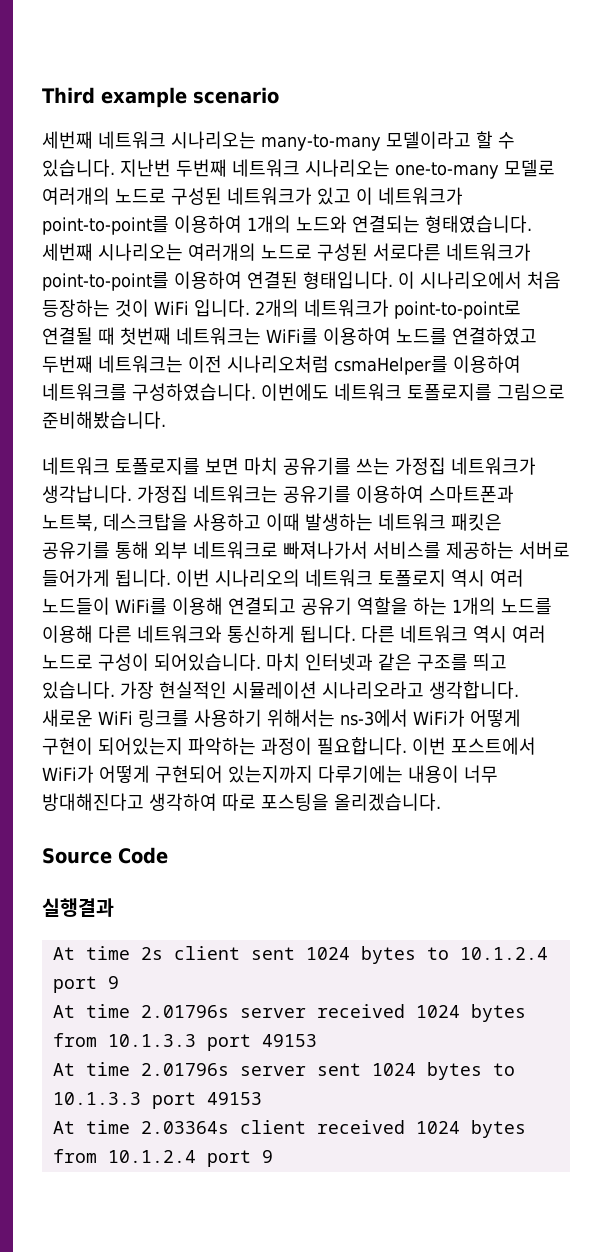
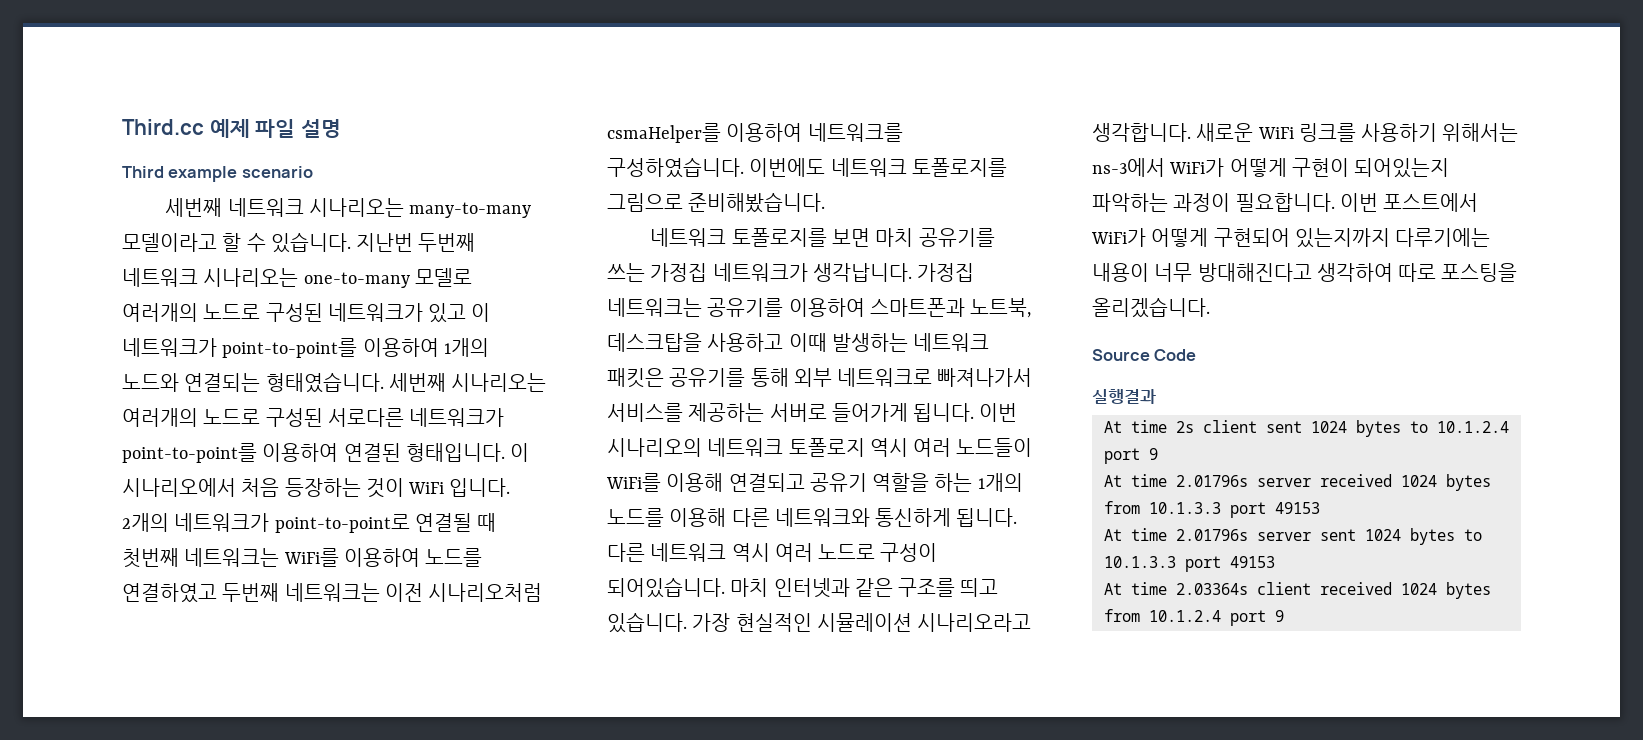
+ Third.cc 예제 파일 설명

